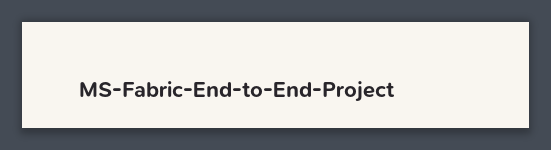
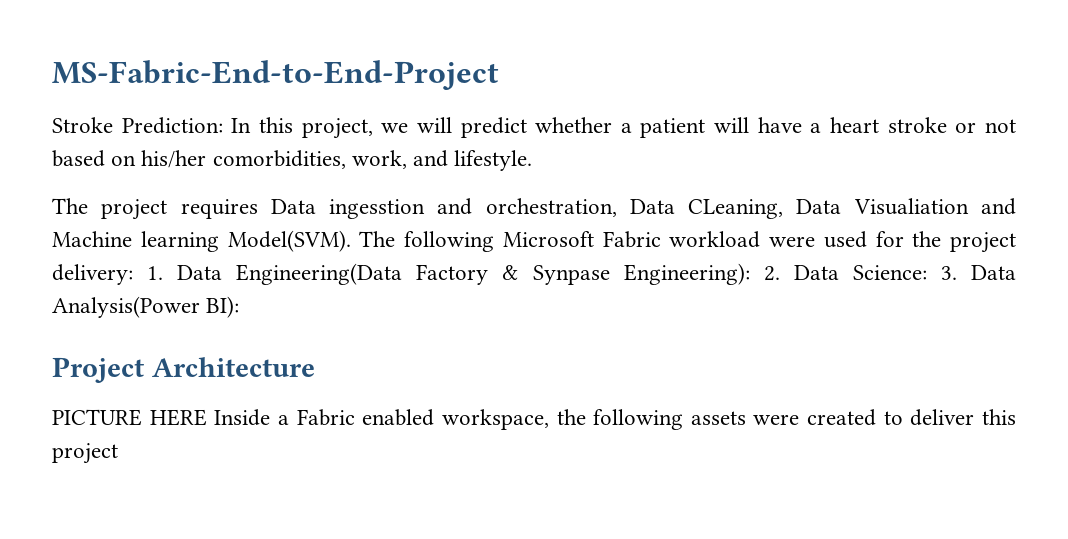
+ Stroke Prediction: In this project, we will predict whether a patient will have a heart stroke or not based on his/her comorbidities, work, and lifestyle.
+ The project requires Data ingesstion and orchestration, Data CLeaning, Data Visualiation and Machine learning Model(SVM). The following Microsoft Fabric workload were used for the project delivery: 1. Data Engineering(Data Factory & Synpase Engineering): 2. Data Science: 3. Data Analysis(Power BI):
+ Project Architecture
+ PICTURE HERE Inside a Fabric enabled workspace, the following assets were created to deliver this project

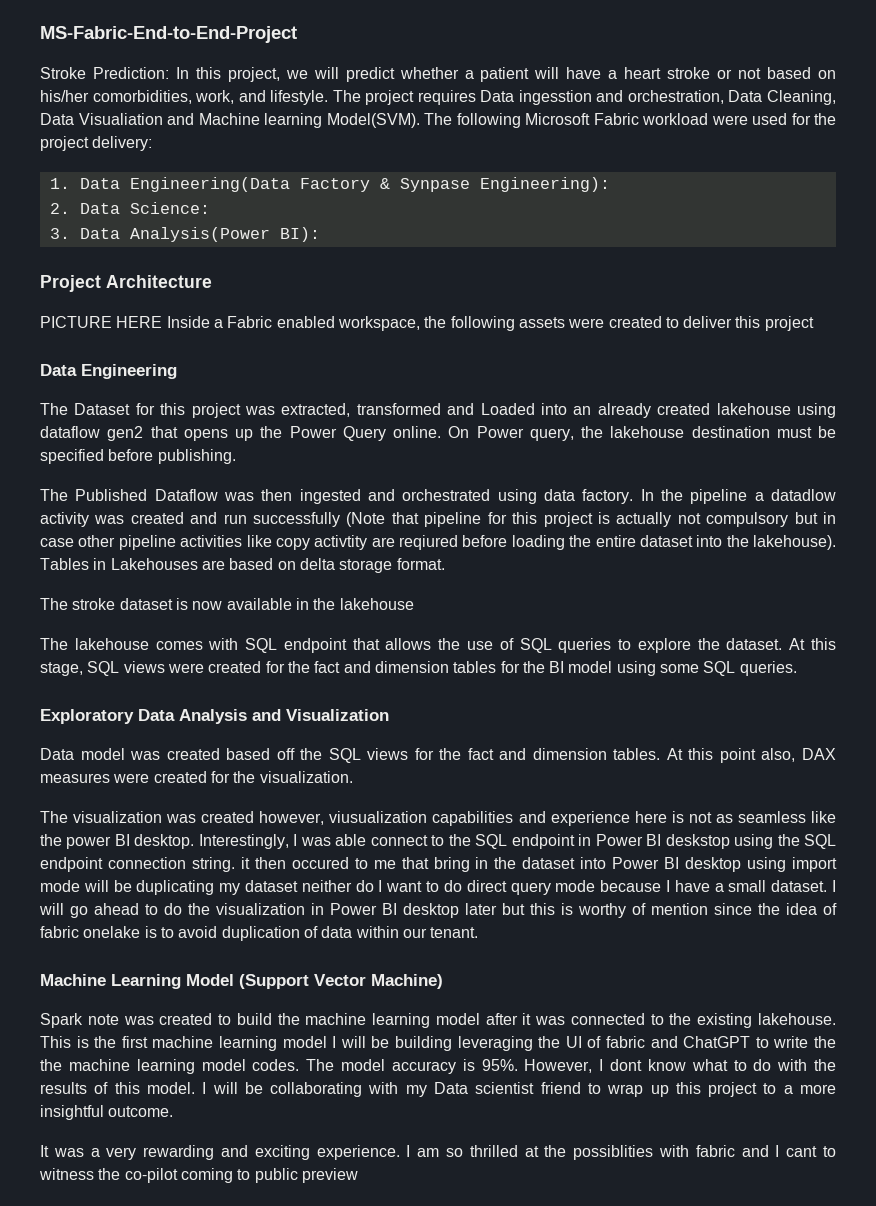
- Stroke Prediction: In this project, we will predict whether a patient will have a heart stroke or not based on his/her comorbidities, work, and lifestyle.
- The project requires Data ingesstion and orchestration, Data CLeaning, Data Visualiation and Machine learning Model(SVM).
+ Stroke Prediction: In this project, we will predict whether a patient will have a heart stroke or not based on his/her comorbidities, work, and lifestyle. The project requires Data ingesstion and orchestration, Data Cleaning, Data Visualiation and Machine learning Model(SVM).
- The following Microsoft Fabric workload were used for the project delivery: 1. Data Engineering(Data Factory & Synpase Engineering): 2. Data Science: 3. Data Analysis(Power BI):
+ The following Microsoft Fabric workload were used for the project delivery:
+ 1. Data Engineering(Data Factory & Synpase Engineering):
+ 2. Data Science:
+ 3. Data Analysis(Power BI):
+ Data Engineering
+ The Dataset for this project was extracted, transformed and Loaded into an already created lakehouse using dataflow gen2 that opens up the Power Query online. On Power query, the lakehouse destination must be specified before publishing.
+ The Published Dataflow was then ingested and orchestrated using data factory. In the pipeline a datadlow activity was created and run successfully (Note that pipeline for this project is actually not compulsory but in case other pipeline activities like copy activtity are reqiured before loading the entire dataset into the lakehouse). Tables in Lakehouses are based on delta storage format.
+ The stroke dataset is now available in the lakehouse
+ The lakehouse comes with SQL endpoint that allows the use of SQL queries to explore the dataset. At this stage, SQL views were created for the fact and dimension tables for the BI model using some SQL queries.
+ Exploratory Data Analysis and Visualization
+ Data model was created based off the SQL views for the fact and dimension tables. At this point also, DAX measures were created for the visualization.
+ The visualization was created however, viusualization capabilities and experience here is not as seamless like the power BI desktop. Interestingly, I was able connect to the SQL endpoint in Power BI deskstop using the SQL endpoint connection string. it then occured to me that bring in the dataset into Power BI desktop using import mode will be duplicating my dataset neither do I want to do direct query mode because I have a small dataset. I will go ahead to do the visualization in Power BI desktop later but this is worthy of mention since the idea of fabric onelake is to avoid duplication of data within our tenant.
+ Machine Learning Model (Support Vector Machine)
+ Spark note was created to build the machine learning model after it was connected to the existing lakehouse. This is the first machine learning model I will be building leveraging the UI of fabric and ChatGPT to write the the machine learning model codes. The model accuracy is 95%. However, I dont know what to do with the results of this model. I will be collaborating with my Data scientist friend to wrap up this project to a more insightful outcome.
+ It was a very rewarding and exciting experience. I am so thrilled at the possiblities with fabric and I cant to witness the co-pilot coming to public preview

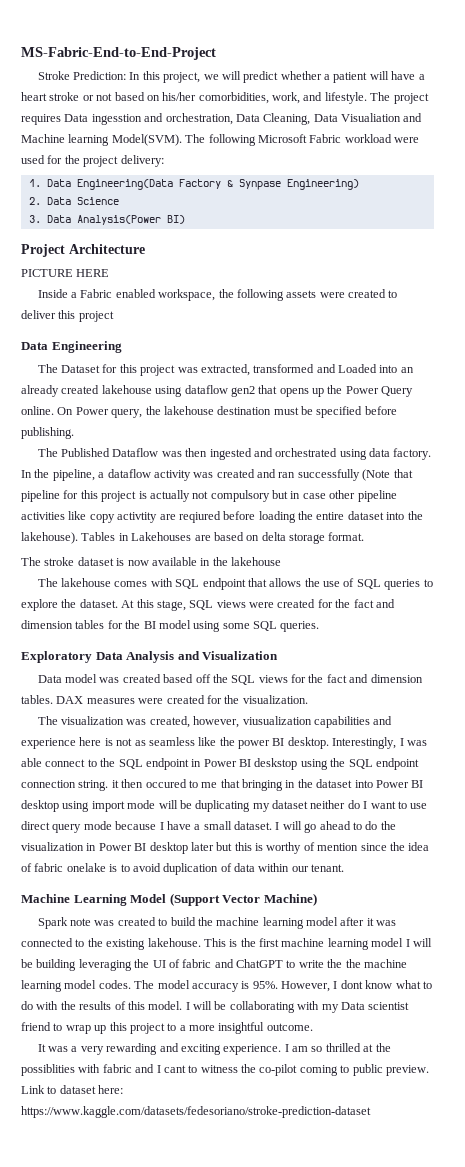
- 1. Data Engineering(Data Factory & Synpase Engineering):
+ 1. Data Engineering(Data Factory & Synpase Engineering)
- 2. Data Science:
+ 2. Data Science
- 3. Data Analysis(Power BI):
+ 3. Data Analysis(Power BI)
- PICTURE HERE Inside a Fabric enabled workspace, the following assets were created to deliver this project
+ PICTURE HERE
+ Inside a Fabric enabled workspace, the following assets were created to deliver this project
- In the pipeline a datadlow activity was created and run successfully (Note that pipeline for this project is actually not compulsory but in case other pipeline activities like copy activtity are reqiured before loading the entire dataset into the lakehouse).
+ In the pipeline, a dataflow activity was created and ran successfully (Note that pipeline for this project is actually not compulsory but in case other pipeline activities like copy activtity are reqiured before loading the entire dataset into the lakehouse).
- At this point also, DAX measures were created for the visualization.
+ DAX measures were created for the visualization.
- The visualization was created however, viusualization capabilities and experience here is not as seamless like the power BI desktop.
+ The visualization was created, however, viusualization capabilities and experience here is not as seamless like the power BI desktop.
- Interestingly, I was able connect to the SQL endpoint in Power BI deskstop using the SQL endpoint connection string. it then occured to me that bring in the dataset into Power BI desktop using import mode will be duplicating my dataset neither do I want to do direct query mode because I have a small dataset.
+ Interestingly, I was able connect to the SQL endpoint in Power BI deskstop using the SQL endpoint connection string. it then occured to me that bringing in the dataset into Power BI desktop using import mode will be duplicating my dataset neither do I want to use direct query mode because I have a small dataset.
- I am so thrilled at the possiblities with fabric and I cant to witness the co-pilot coming to public preview
+ I am so thrilled at the possiblities with fabric and I cant to witness the co-pilot coming to public preview. Link to dataset here: https://www.kaggle.com/datasets/fedesoriano/stroke-prediction-dataset

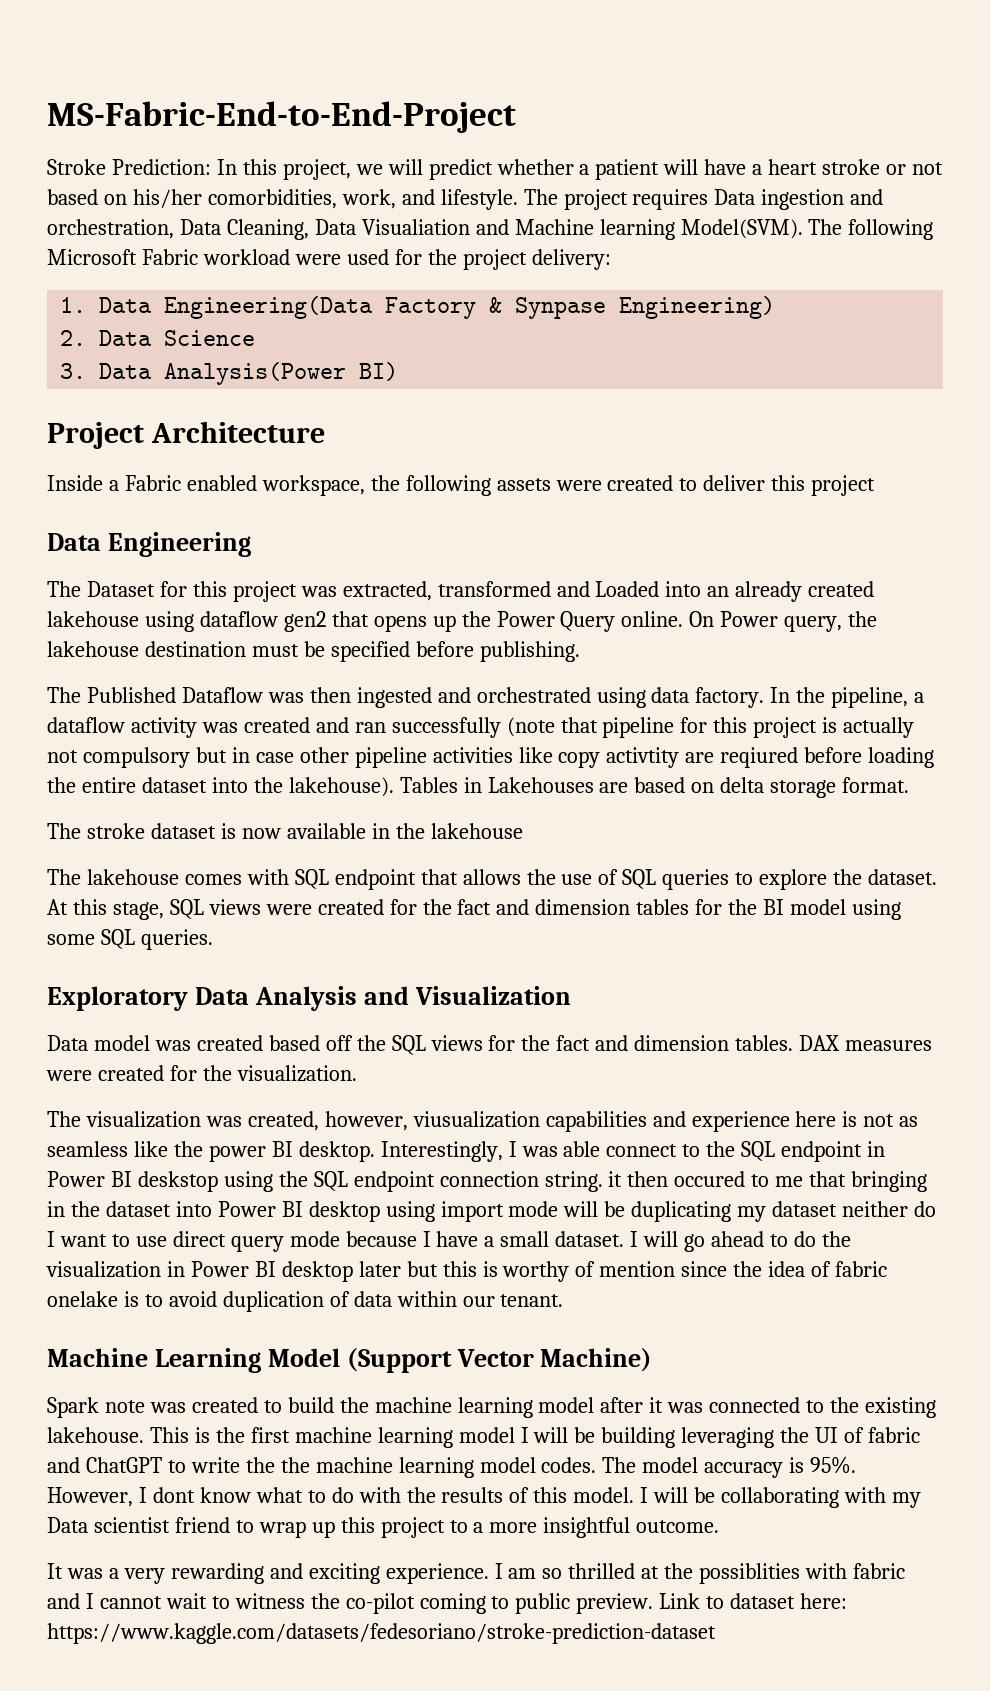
- The project requires Data ingesstion and orchestration, Data Cleaning, Data Visualiation and Machine learning Model(SVM).
+ The project requires Data ingestion and orchestration, Data Cleaning, Data Visualiation and Machine learning Model(SVM).
- PICTURE HERE
- In the pipeline, a dataflow activity was created and ran successfully (Note that pipeline for this project is actually not compulsory but in case other pipeline activities like copy activtity are reqiured before loading the entire dataset into the lakehouse).
+ In the pipeline, a dataflow activity was created and ran successfully (note that pipeline for this project is actually not compulsory but in case other pipeline activities like copy activtity are reqiured before loading the entire dataset into the lakehouse).
- I am so thrilled at the possiblities with fabric and I cant to witness the co-pilot coming to public preview.
+ I am so thrilled at the possiblities with fabric and I cannot wait to witness the co-pilot coming to public preview.

